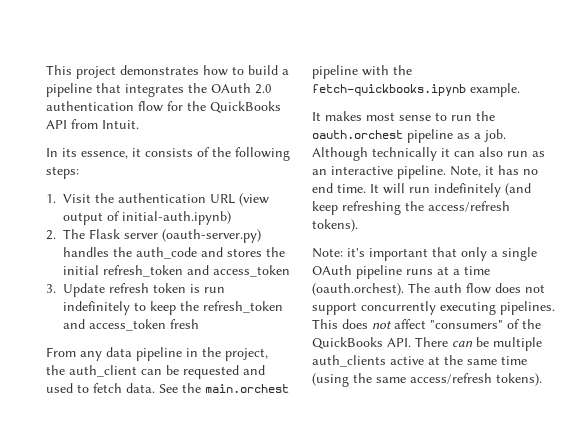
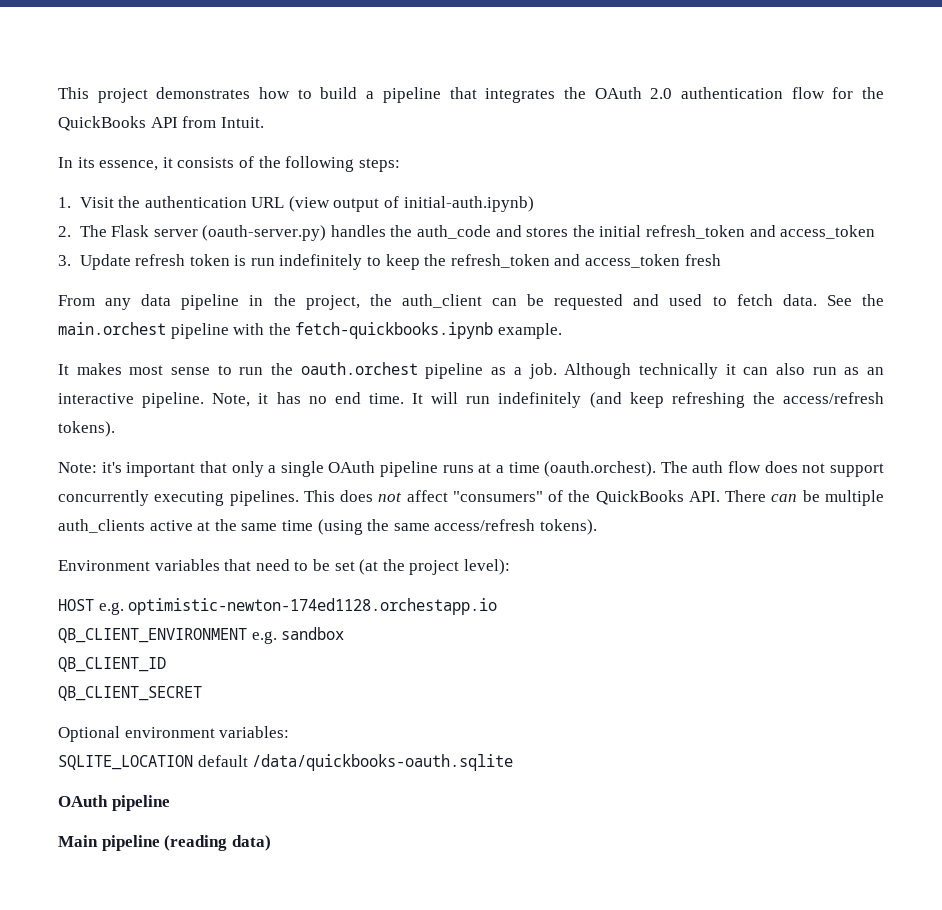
+ Environment variables that need to be set (at the project level):
+ HOST e.g. optimistic-newton-174ed1128.orchestapp.io
+ QB_CLIENT_ENVIRONMENT e.g. sandbox
+ QB_CLIENT_ID
+ QB_CLIENT_SECRET
+ Optional environment variables:
+ SQLITE_LOCATION default /data/quickbooks-oauth.sqlite
+ OAuth pipeline
+ Main pipeline (reading data)

